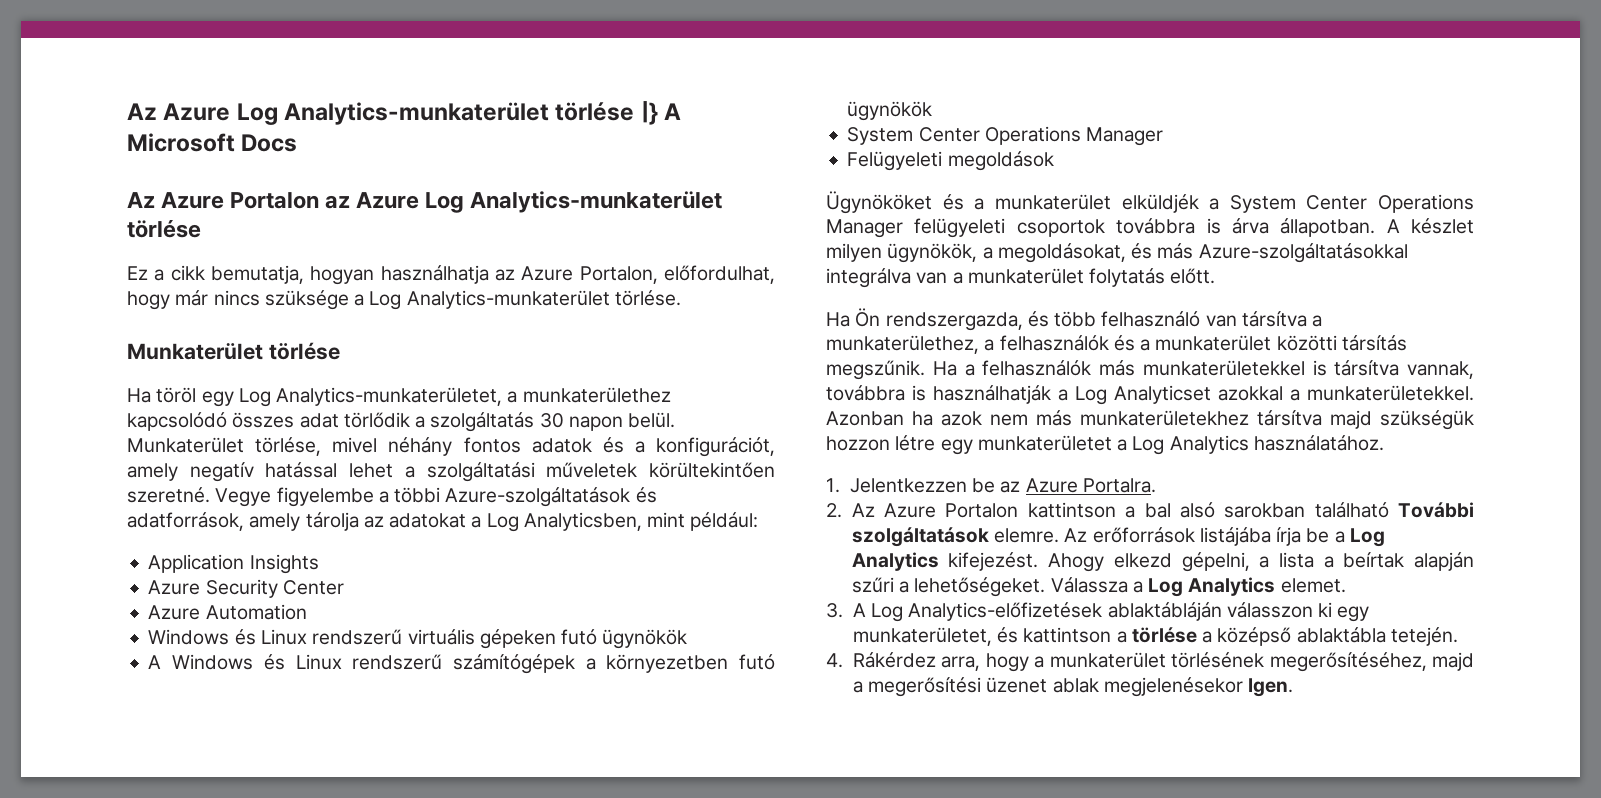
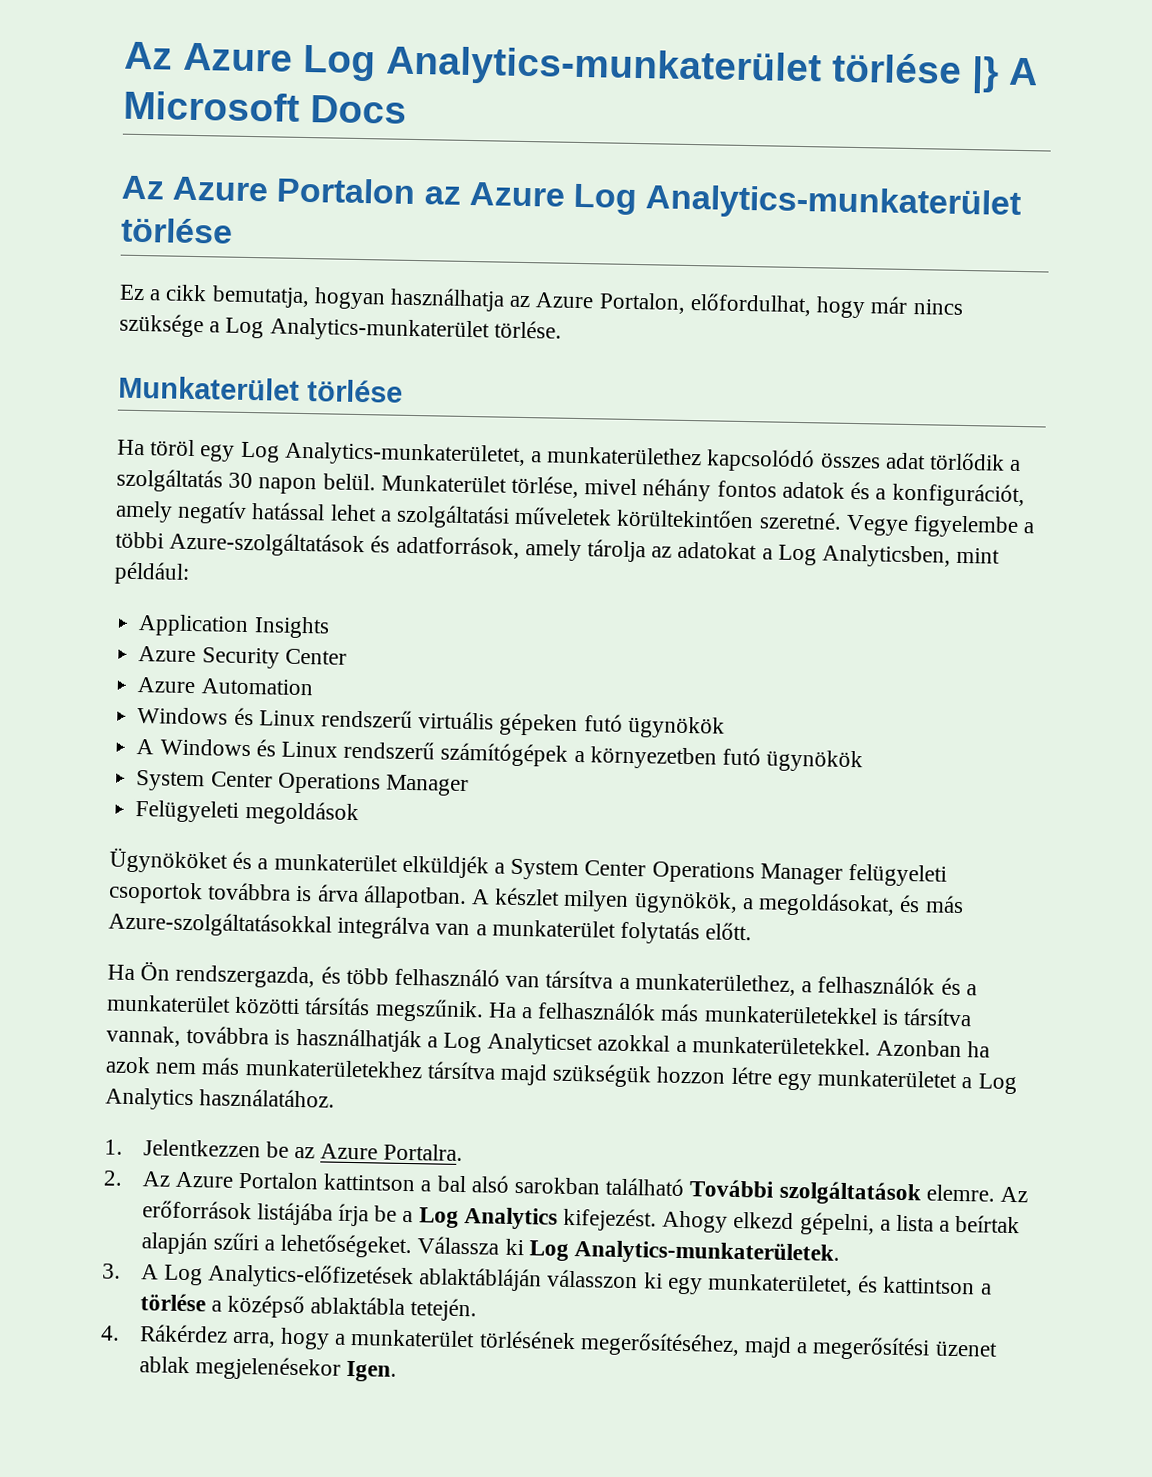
- Válassza a Log Analytics elemet.
+ Válassza ki Log Analytics-munkaterületek.

